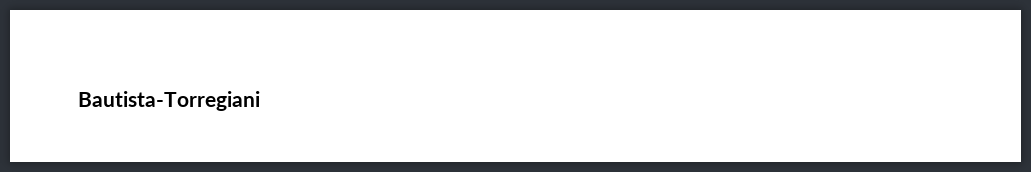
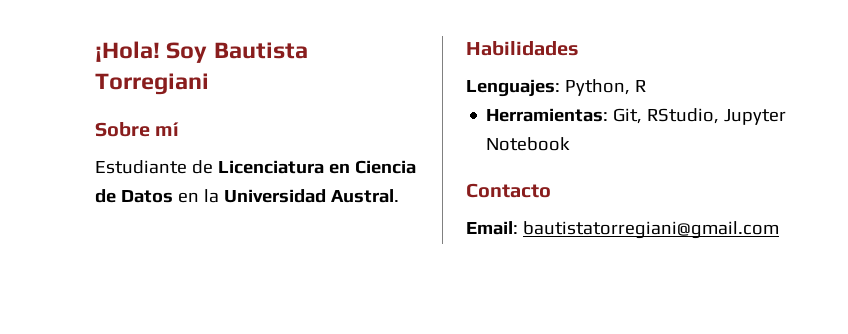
- Bautista-Torregiani
+ ¡Hola! Soy Bautista Torregiani
+ Sobre mí
+ Estudiante de Licenciatura en Ciencia de Datos en la Universidad Austral.
+ Habilidades
+ Lenguajes: Python, R
+ Herramientas: Git, RStudio, Jupyter Notebook
+ Contacto
+ Email: bautistatorregiani@gmail.com

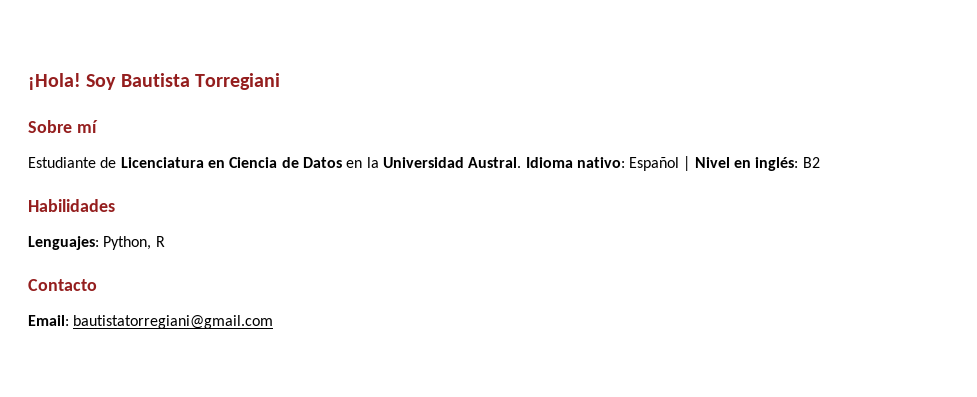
+ Idioma nativo: Español | Nivel en inglés: B2
- Herramientas: Git, RStudio, Jupyter Notebook

